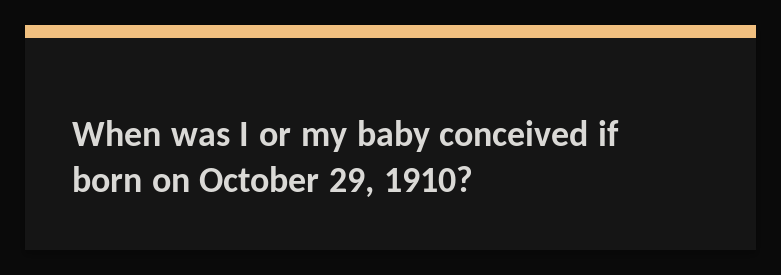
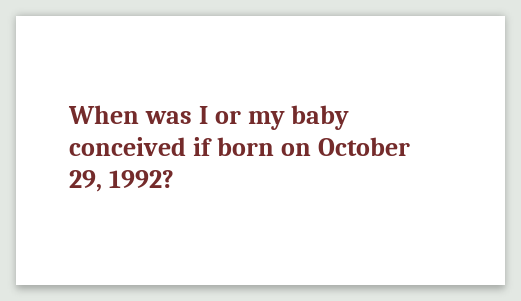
- When was I or my baby conceived if born on October 29, 1910?
+ When was I or my baby conceived if born on October 29, 1992?

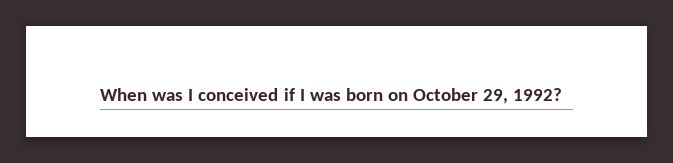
- When was I or my baby conceived if born on October 29, 1992?
+ When was I conceived if I was born on October 29, 1992?

